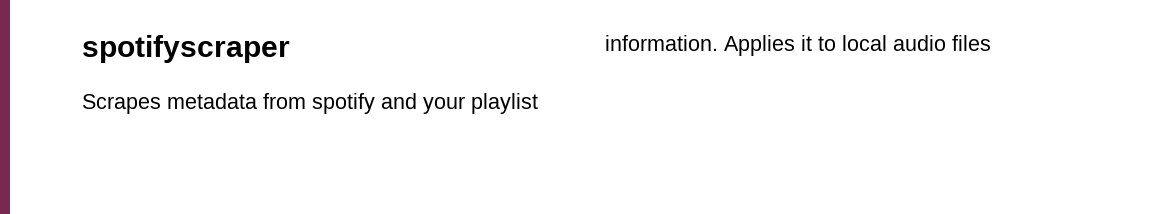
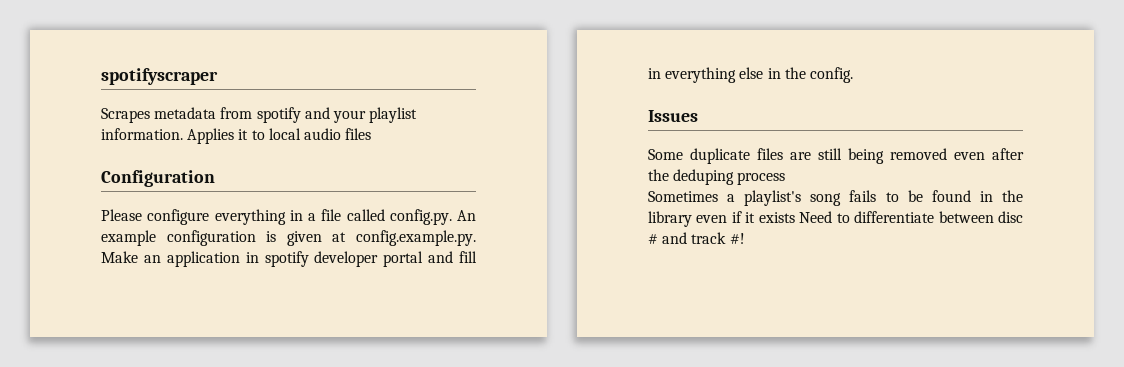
+ Configuration
+ Please configure everything in a file called config.py. An example configuration is given at config.example.py. Make an application in spotify developer portal and fill in everything else in the config.
+ Issues
+ Some duplicate files are still being removed even after the deduping process
+ Sometimes a playlist's song fails to be found in the library even if it exists Need to differentiate between disc # and track #!

